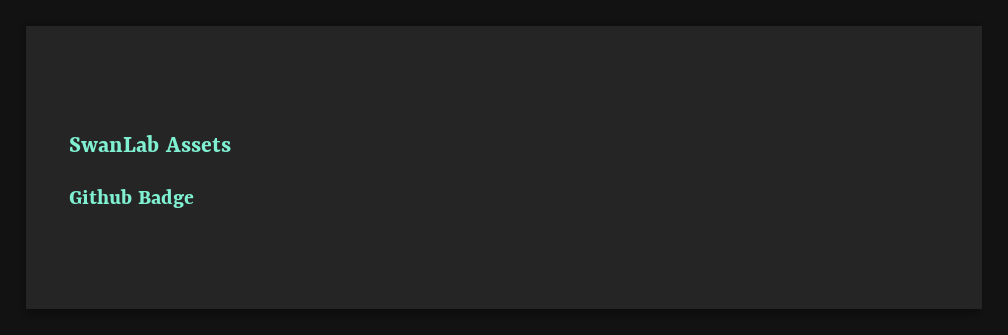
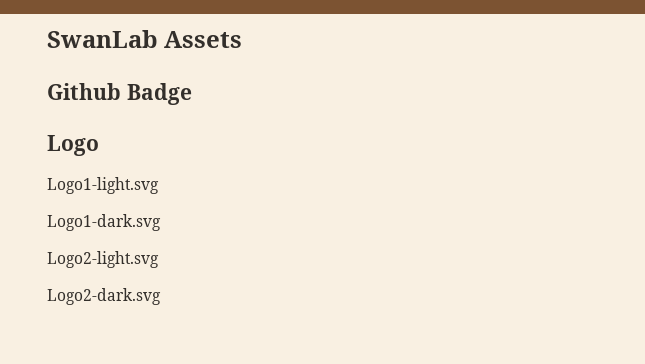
+ Logo
+ Logo1-light.svg
+ Logo1-dark.svg
+ Logo2-light.svg
+ Logo2-dark.svg

